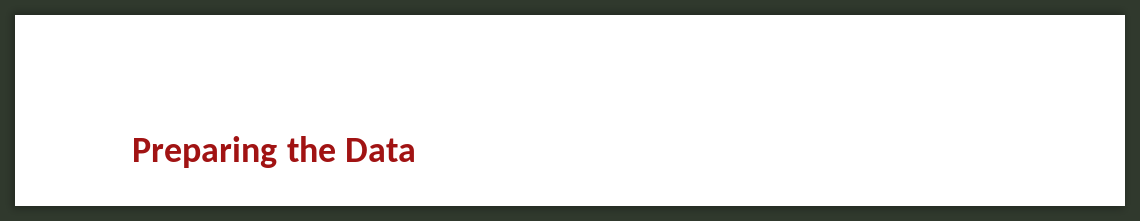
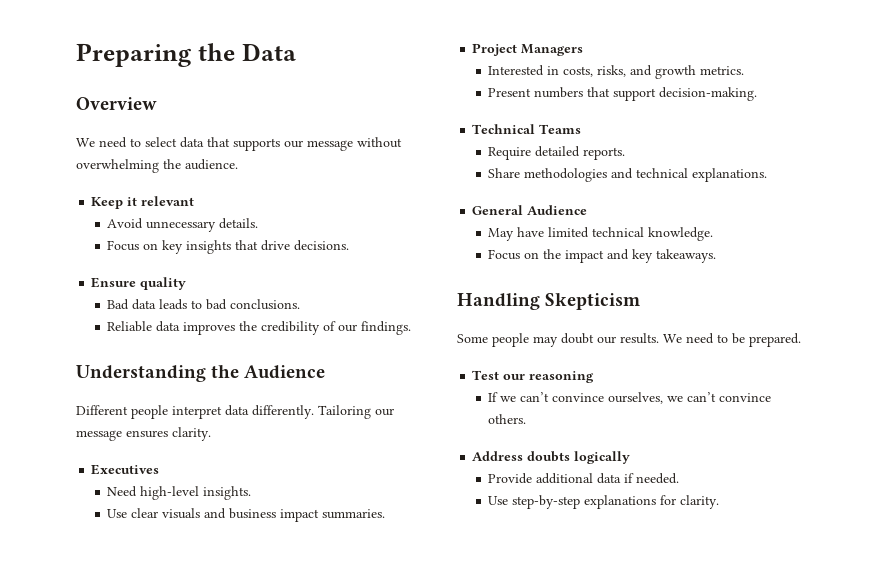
+ Overview
+ We need to select data that supports our message without overwhelming the audience.
+ Keep it relevant
+ Avoid unnecessary details.
+ Focus on key insights that drive decisions.
+ Ensure quality
+ Bad data leads to bad conclusions.
+ Reliable data improves the credibility of our findings.
+ Understanding the Audience
+ Different people interpret data differently. Tailoring our message ensures clarity.
+ Executives
+ Need high-level insights.
+ Use clear visuals and business impact summaries.
+ Project Managers
+ Interested in costs, risks, and growth metrics.
+ Present numbers that support decision-making.
+ Technical Teams
+ Require detailed reports.
+ Share methodologies and technical explanations.
+ General Audience
+ May have limited technical knowledge.
+ Focus on the impact and key takeaways.
+ Handling Skepticism
+ Some people may doubt our results. We need to be prepared.
+ Test our reasoning
+ If we can’t convince ourselves, we can’t convince others.
+ Address doubts logically
+ Provide additional data if needed.
+ Use step-by-step explanations for clarity.

